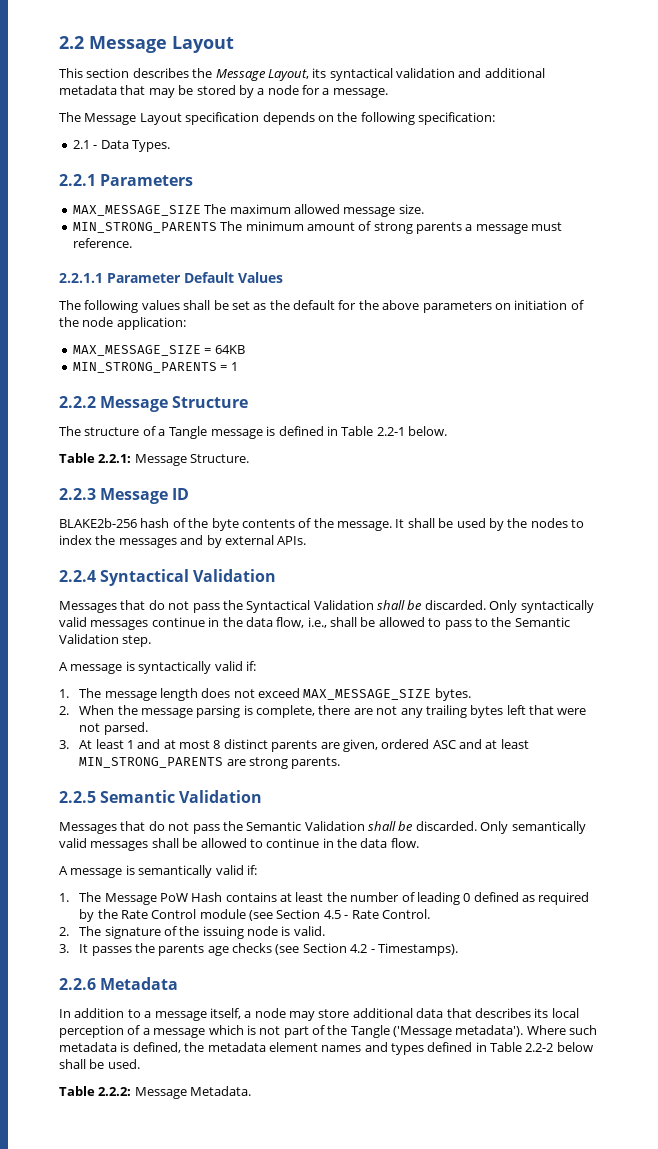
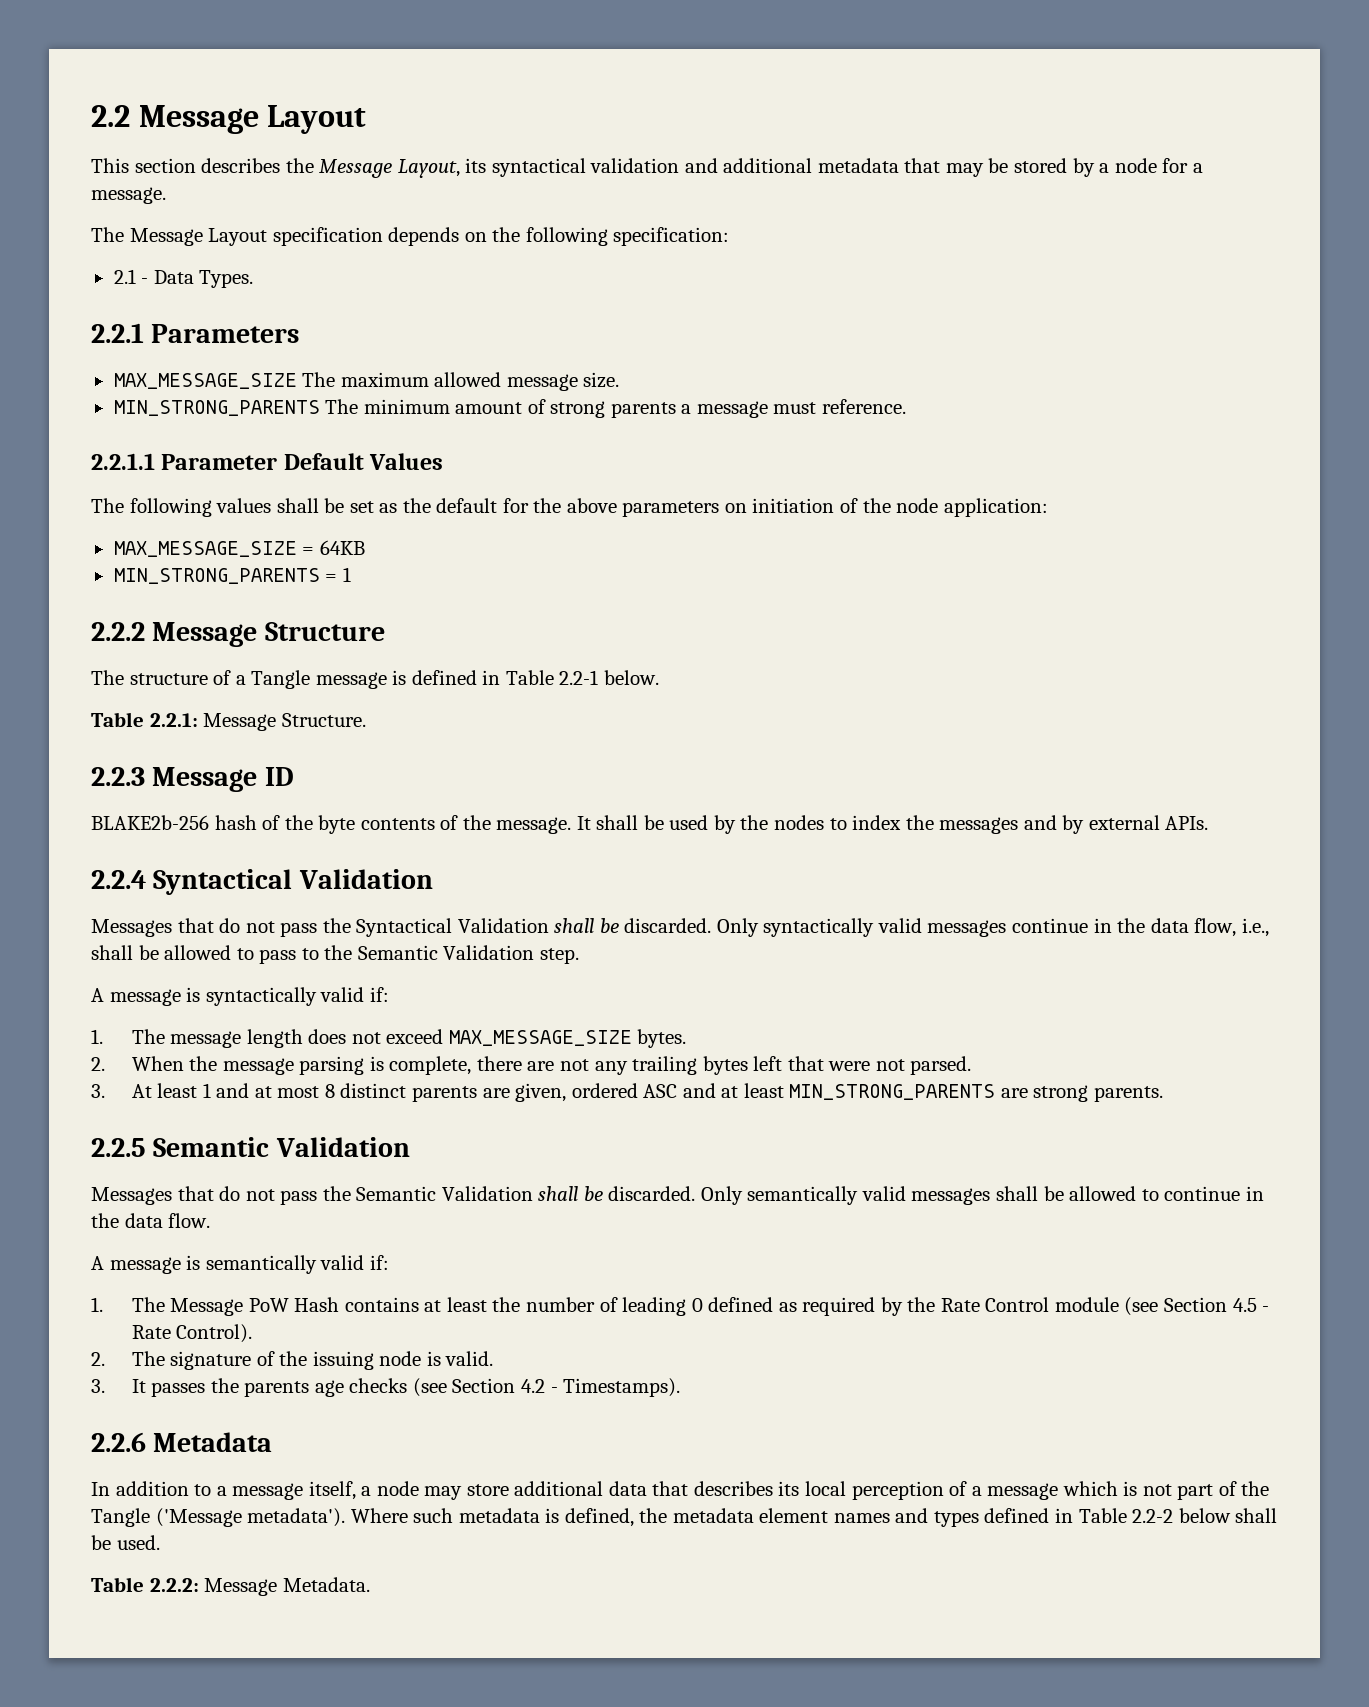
- 1. The Message PoW Hash contains at least the number of leading 0 defined as required by the Rate Control module (see Section 4.5 - Rate Control.
+ 1. The Message PoW Hash contains at least the number of leading 0 defined as required by the Rate Control module (see Section 4.5 - Rate Control).

